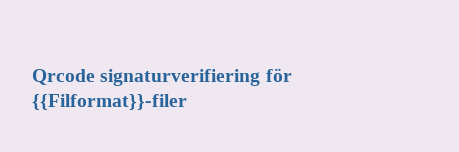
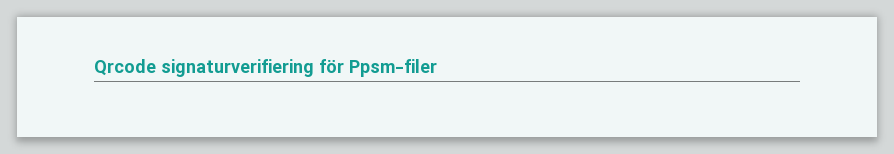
- Qrcode signaturverifiering för {{Filformat}}-filer
+ Qrcode signaturverifiering för Ppsm-filer

